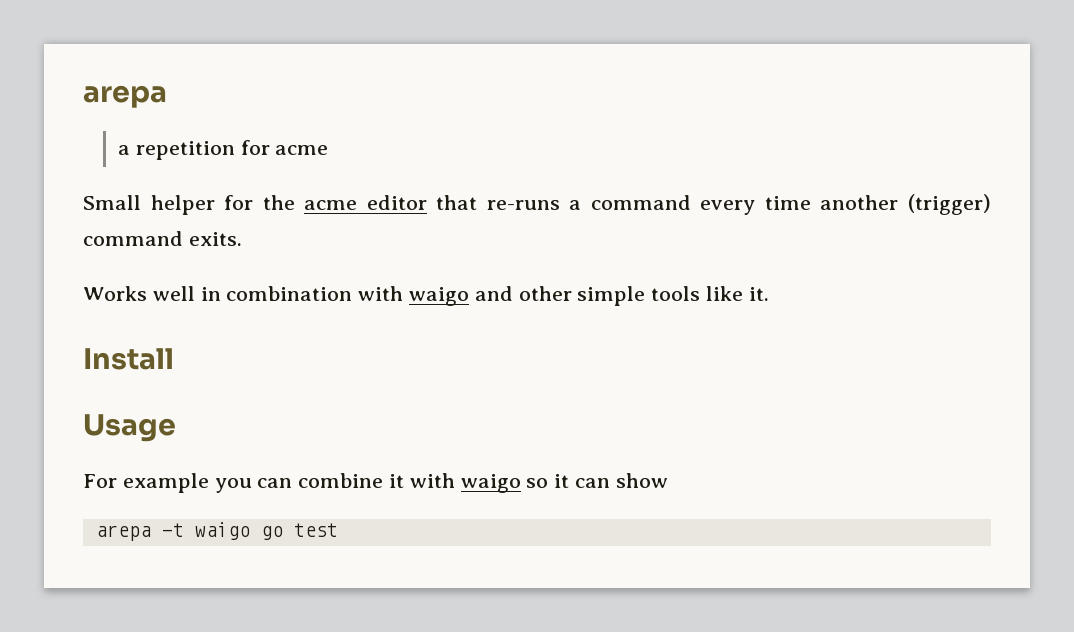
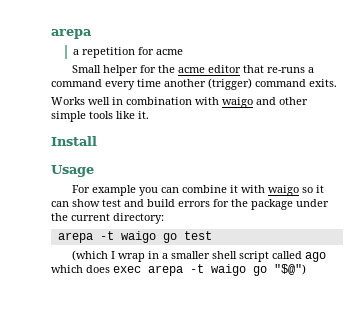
- For example you can combine it with waigo so it can show
+ For example you can combine it with waigo so it can show test and build errors for the package under the current directory:
+ (which I wrap in a smaller shell script called ago which does exec arepa -t waigo go "$@")

